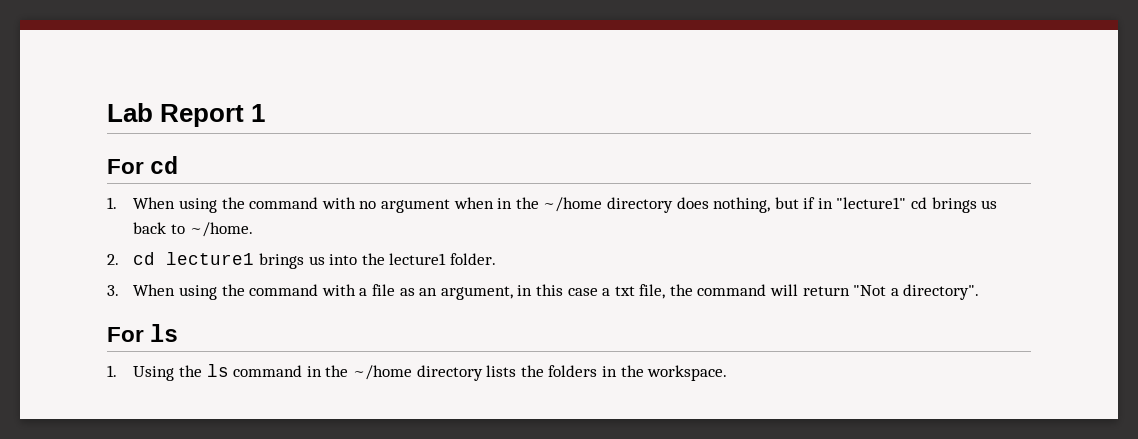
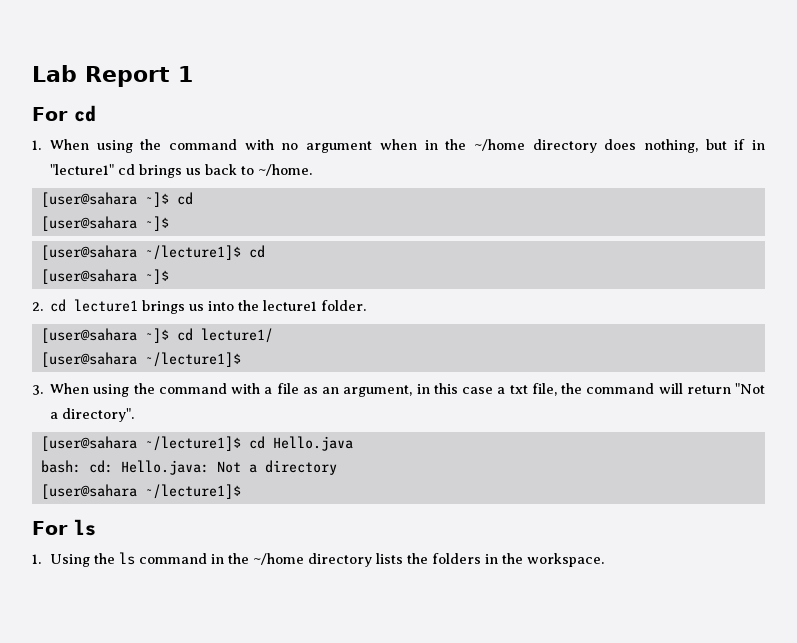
  1. When using the command with no argument when in the ~/home directory does nothing, but if in "lecture1" cd brings us back to ~/home.
+ [user@sahara ~]$ cd
+ [user@sahara ~]$
+ [user@sahara ~/lecture1]$ cd
+ [user@sahara ~]$
+ [user@sahara ~]$ cd lecture1/
+ [user@sahara ~/lecture1]$
+ [user@sahara ~/lecture1]$ cd Hello.java
+ bash: cd: Hello.java: Not a directory
+ [user@sahara ~/lecture1]$

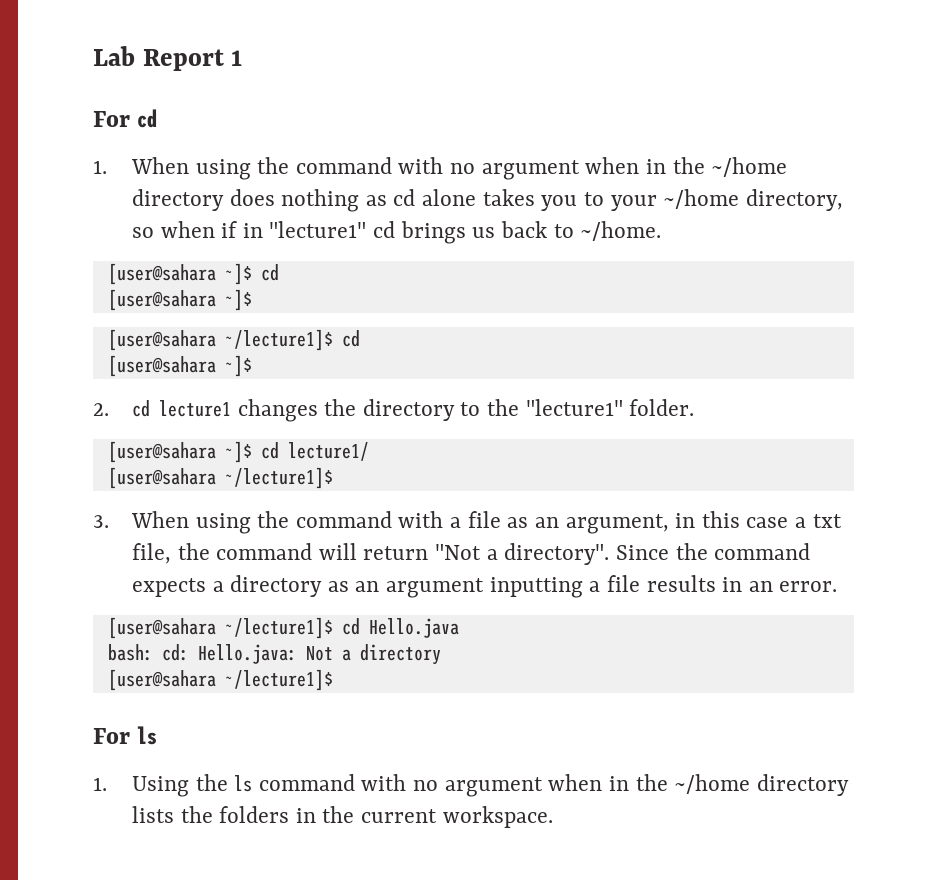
- 1. When using the command with no argument when in the ~/home directory does nothing, but if in "lecture1" cd brings us back to ~/home.
+ 1. When using the command with no argument when in the ~/home directory does nothing as cd alone takes you to your ~/home directory, so when if in "lecture1" cd brings us back to ~/home.
- 2. cd lecture1 brings us into the lecture1 folder.
+ 2. cd lecture1 changes the directory to the "lecture1" folder.
+ Since the command expects a directory as an argument inputting a file results in an error.
- 1. Using the ls command in the ~/home directory lists the folders in the workspace.
+ 1. Using the ls command with no argument when in the ~/home directory lists the folders in the current workspace.

